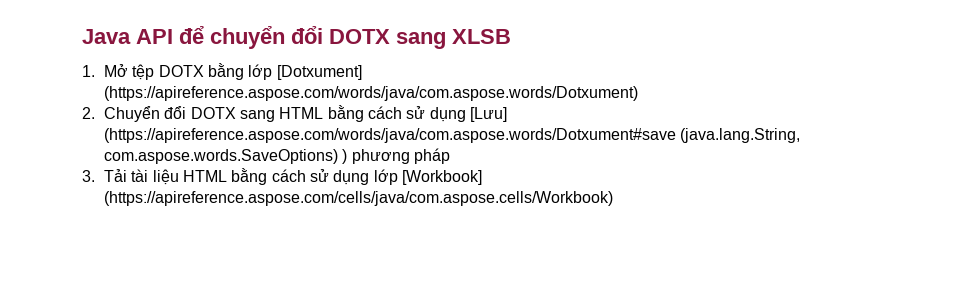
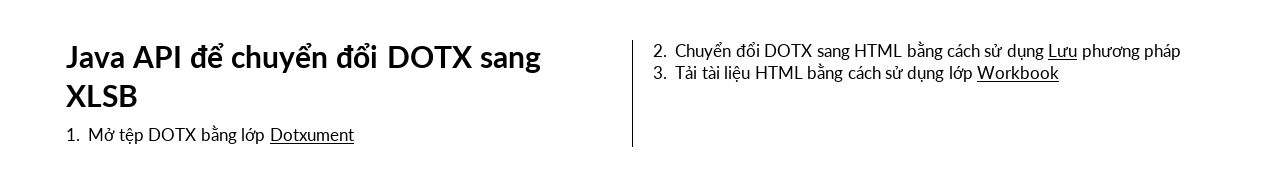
- 1. Mở tệp DOTX bằng lớp [Dotxument] (https://apireference.aspose.com/words/java/com.aspose.words/Dotxument)
+ 1. Mở tệp DOTX bằng lớp Dotxument
- 2. Chuyển đổi DOTX sang HTML bằng cách sử dụng [Lưu] (https://apireference.aspose.com/words/java/com.aspose.words/Dotxument#save (java.lang.String, com.aspose.words.SaveOptions) ) phương pháp
+ 2. Chuyển đổi DOTX sang HTML bằng cách sử dụng Lưu phương pháp
- 3. Tải tài liệu HTML bằng cách sử dụng lớp [Workbook] (https://apireference.aspose.com/cells/java/com.aspose.cells/Workbook)
+ 3. Tải tài liệu HTML bằng cách sử dụng lớp Workbook

